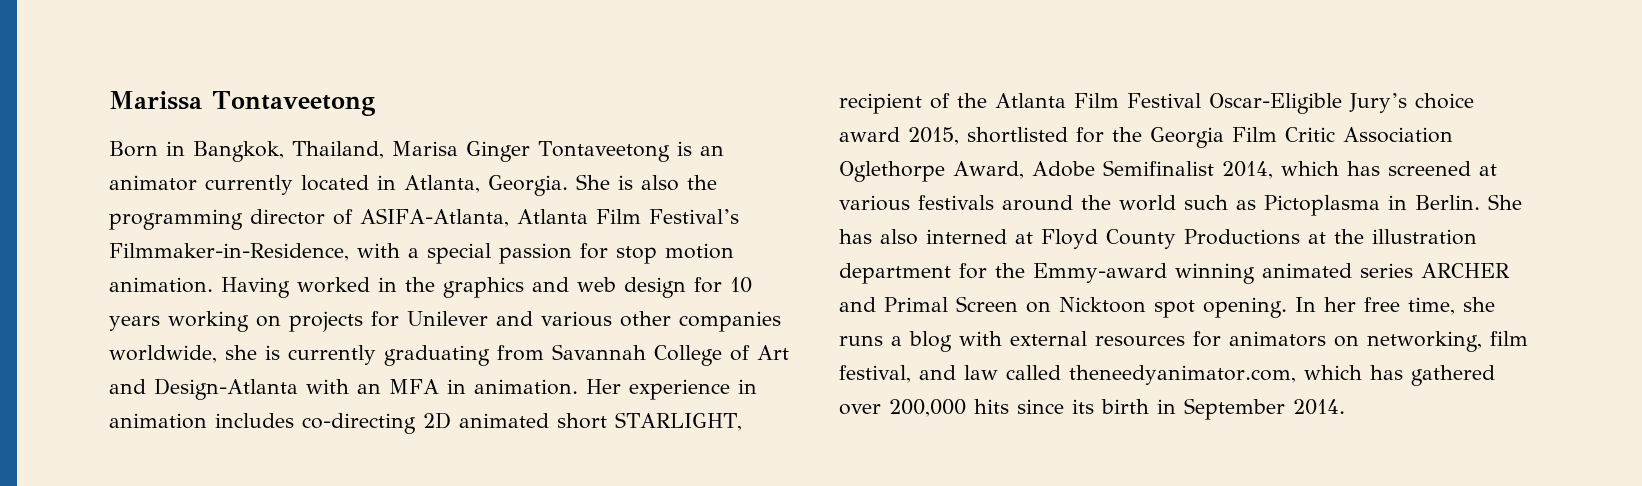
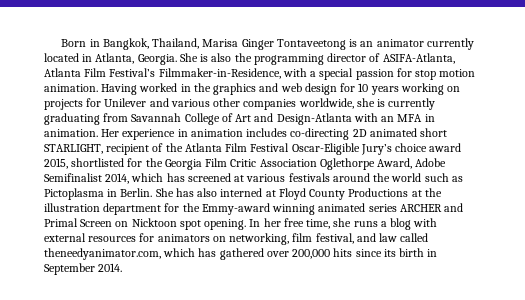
- Marissa Tontaveetong

